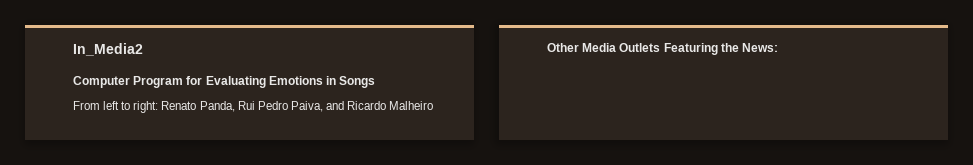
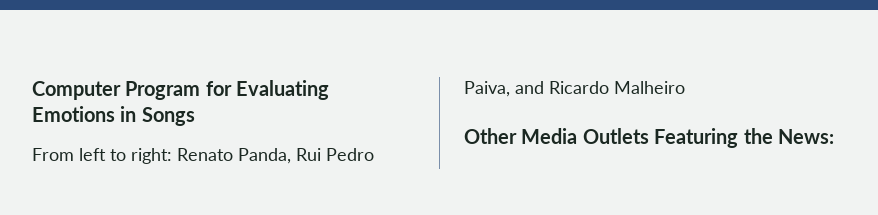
- In_Media2

